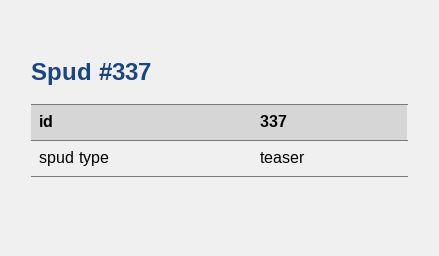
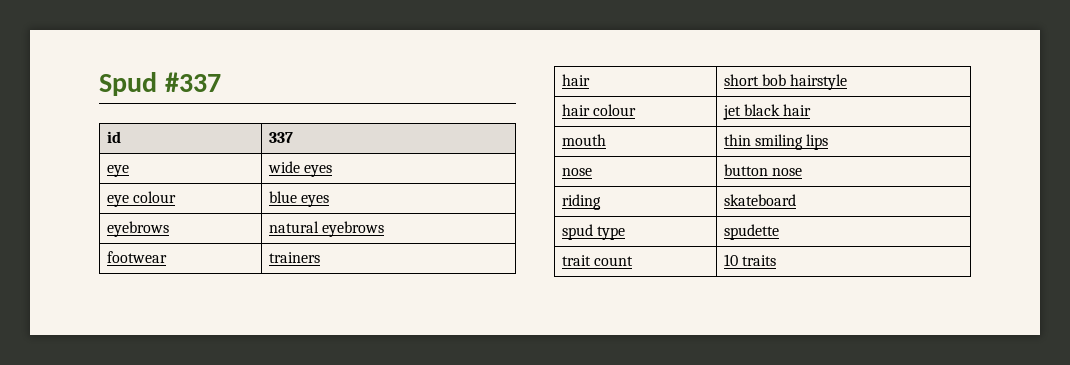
- spud type | teaser
+ eye | wide eyes
+ eye colour | blue eyes
+ eyebrows | natural eyebrows
+ footwear | trainers
+ hair | short bob hairstyle
+ hair colour | jet black hair
+ mouth | thin smiling lips
+ nose | button nose
+ riding | skateboard
+ spud type | spudette
+ trait count | 10 traits

